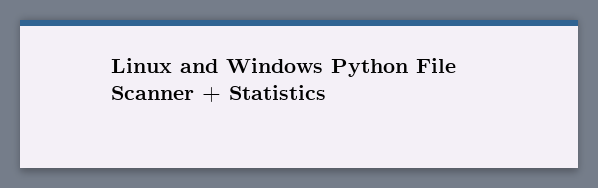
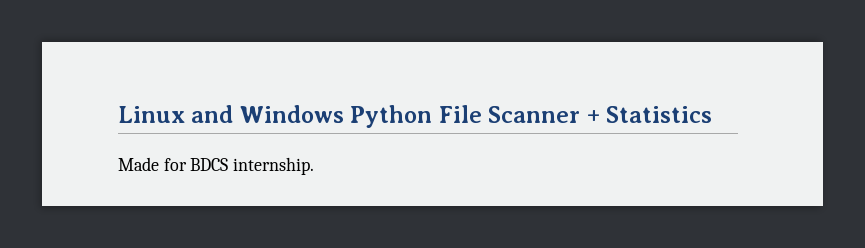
+ Made for BDCS internship.

